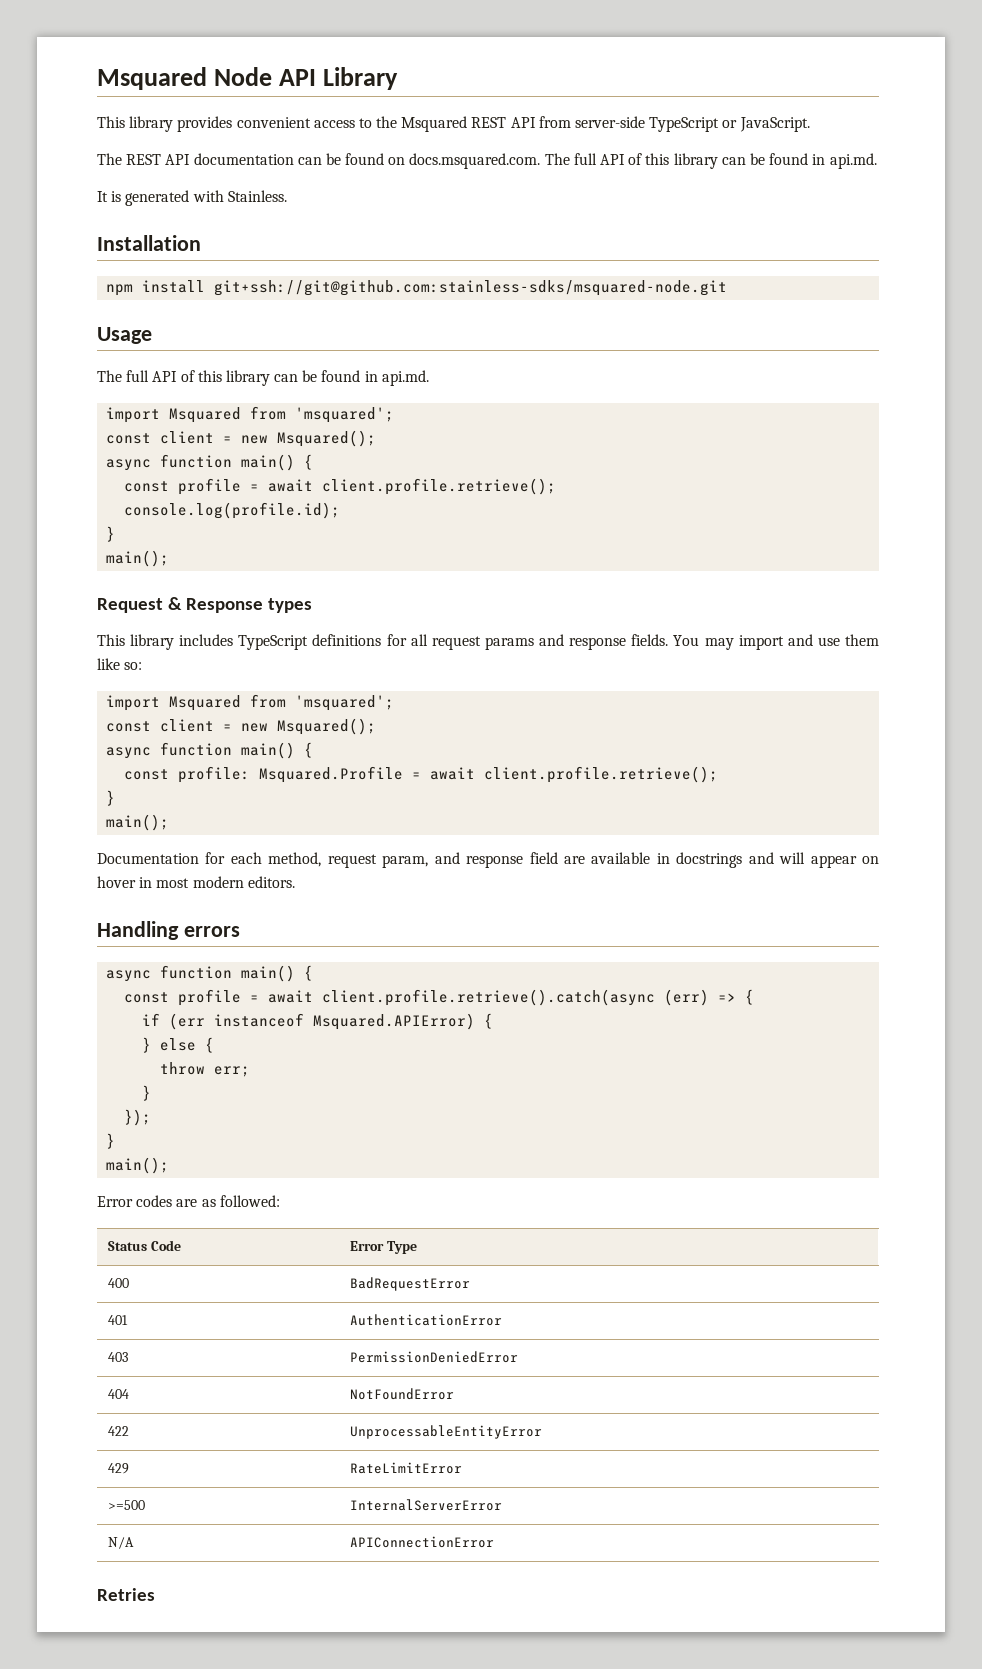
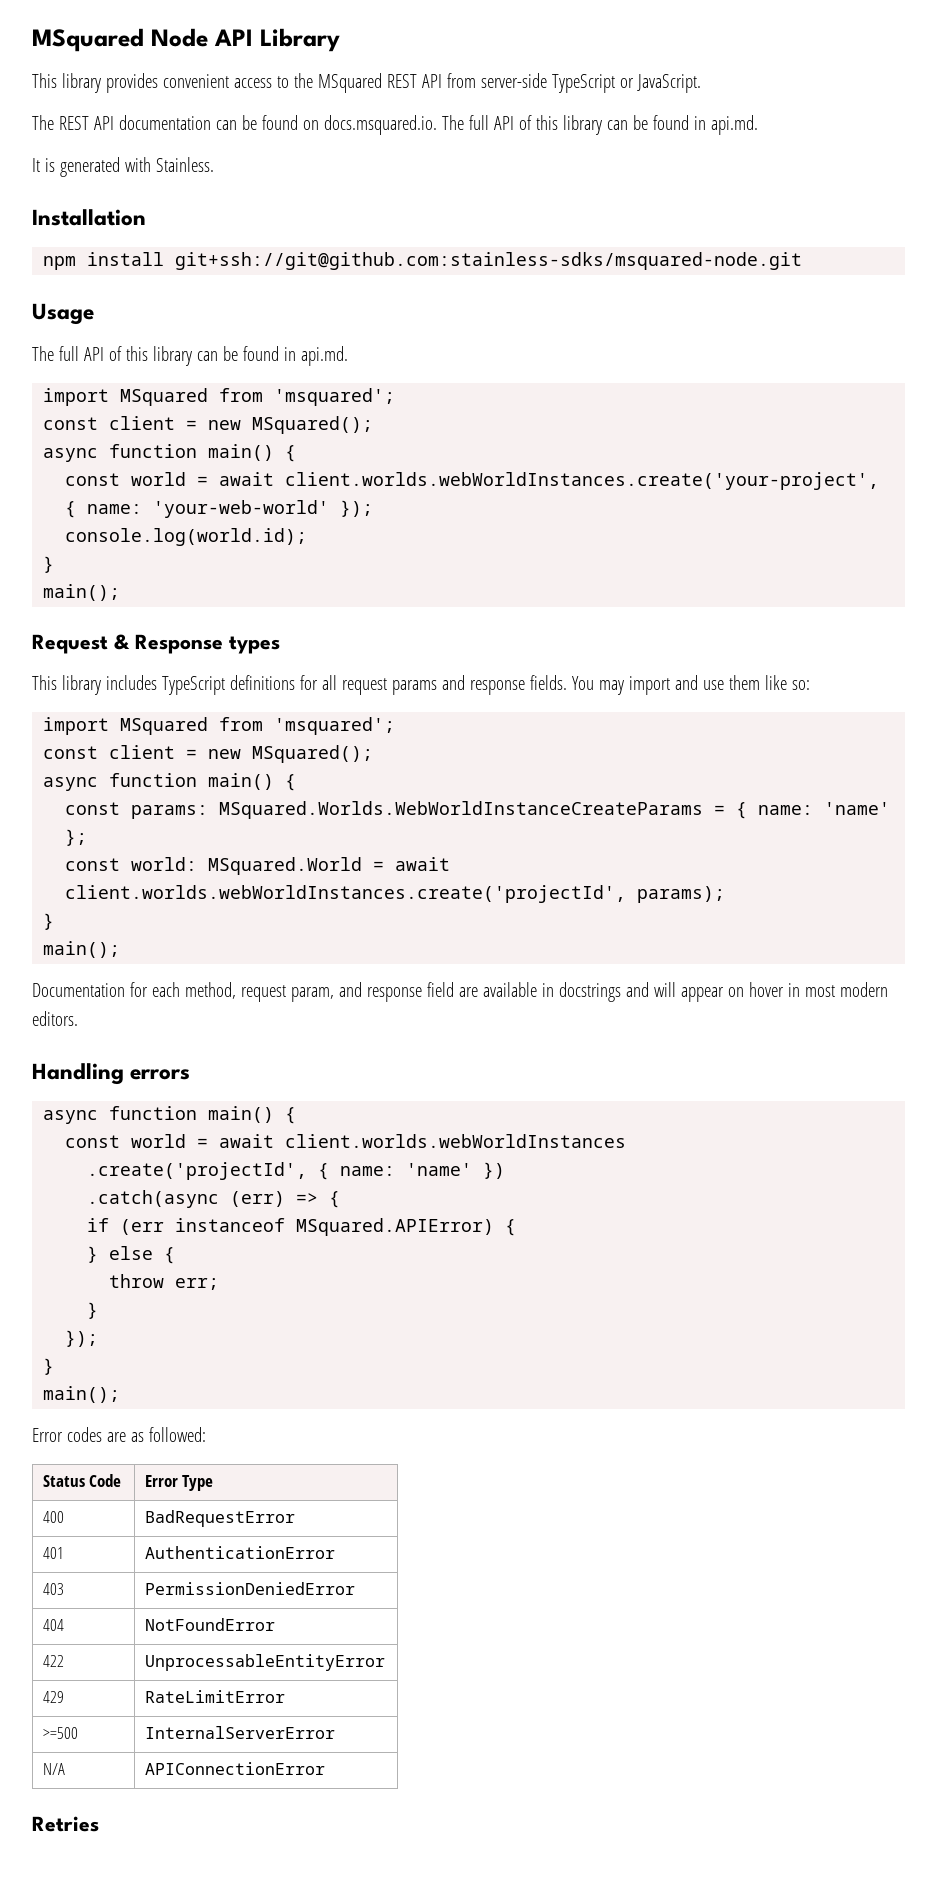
- Msquared Node API Library
+ MSquared Node API Library
- This library provides convenient access to the Msquared REST API from server-side TypeScript or JavaScript.
+ This library provides convenient access to the MSquared REST API from server-side TypeScript or JavaScript.
- The REST API documentation can be found on docs.msquared.com. The full API of this library can be found in api.md.
+ The REST API documentation can be found on docs.msquared.io. The full API of this library can be found in api.md.
  Usage
  The full API of this library can be found in api.md.
- import Msquared from 'msquared';
- const client = new Msquared();
+ import MSquared from 'msquared';
+ const client = new MSquared();
  async function main() {
- const profile = await client.profile.retrieve();
- console.log(profile.id);
+ const world = await client.worlds.webWorldInstances.create('your-project', { name: 'your-web-world' });
+ console.log(world.id);
  You may import and use them like so:
- import Msquared from 'msquared';
- const client = new Msquared();
+ import MSquared from 'msquared';
+ const client = new MSquared();
  async function main() {
- const profile: Msquared.Profile = await client.profile.retrieve();
+ const params: MSquared.Worlds.WebWorldInstanceCreateParams = { name: 'name' };
+ const world: MSquared.World = await client.worlds.webWorldInstances.create('projectId', params);
- const profile = await client.profile.retrieve().catch(async (err) => {
+ const world = await client.worlds.webWorldInstances
+ .create('projectId', { name: 'name' })
+ .catch(async (err) => {
- if (err instanceof Msquared.APIError) {
+ if (err instanceof MSquared.APIError) {

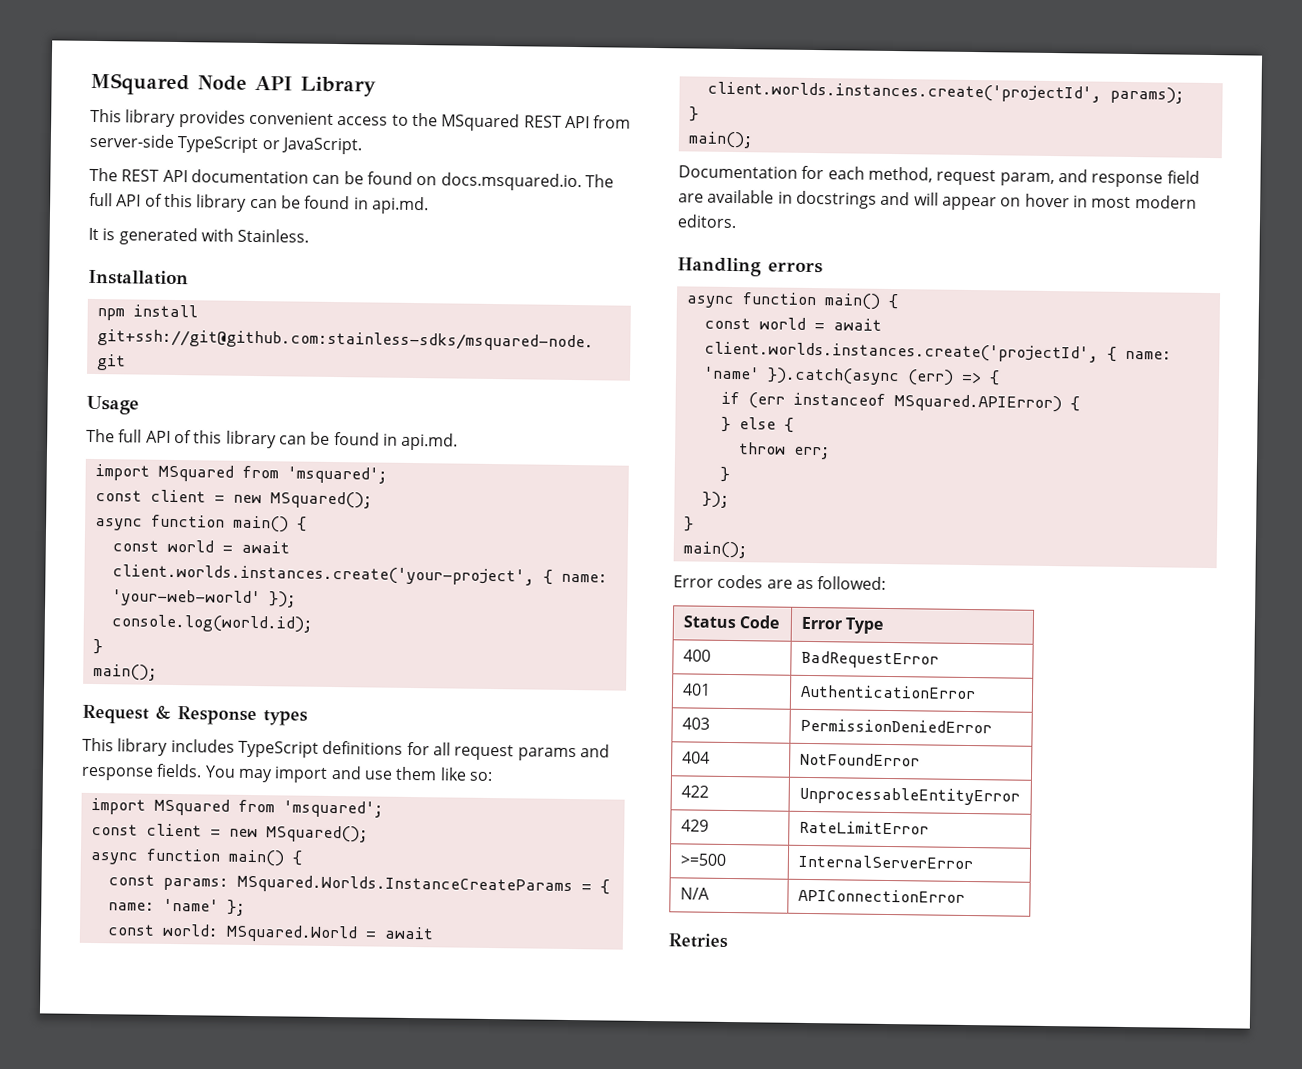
- const world = await client.worlds.webWorldInstances.create('your-project', { name: 'your-web-world' });
+ const world = await client.worlds.instances.create('your-project', { name: 'your-web-world' });
- const params: MSquared.Worlds.WebWorldInstanceCreateParams = { name: 'name' };
+ const params: MSquared.Worlds.InstanceCreateParams = { name: 'name' };
- const world: MSquared.World = await client.worlds.webWorldInstances.create('projectId', params);
+ const world: MSquared.World = await client.worlds.instances.create('projectId', params);
- const world = await client.worlds.webWorldInstances
- .create('projectId', { name: 'name' })
- .catch(async (err) => {
+ const world = await client.worlds.instances.create('projectId', { name: 'name' }).catch(async (err) => {

